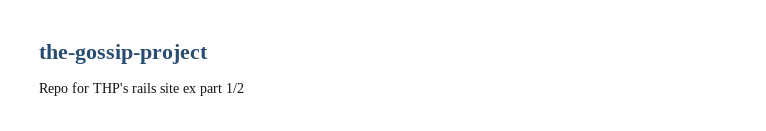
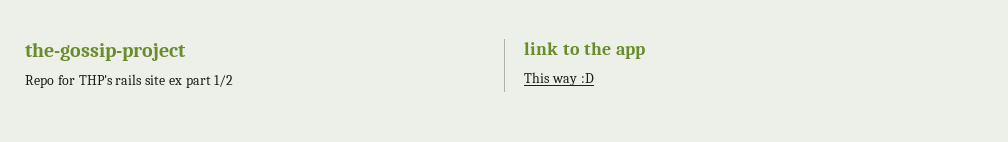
+ link to the app
+ This way :D

